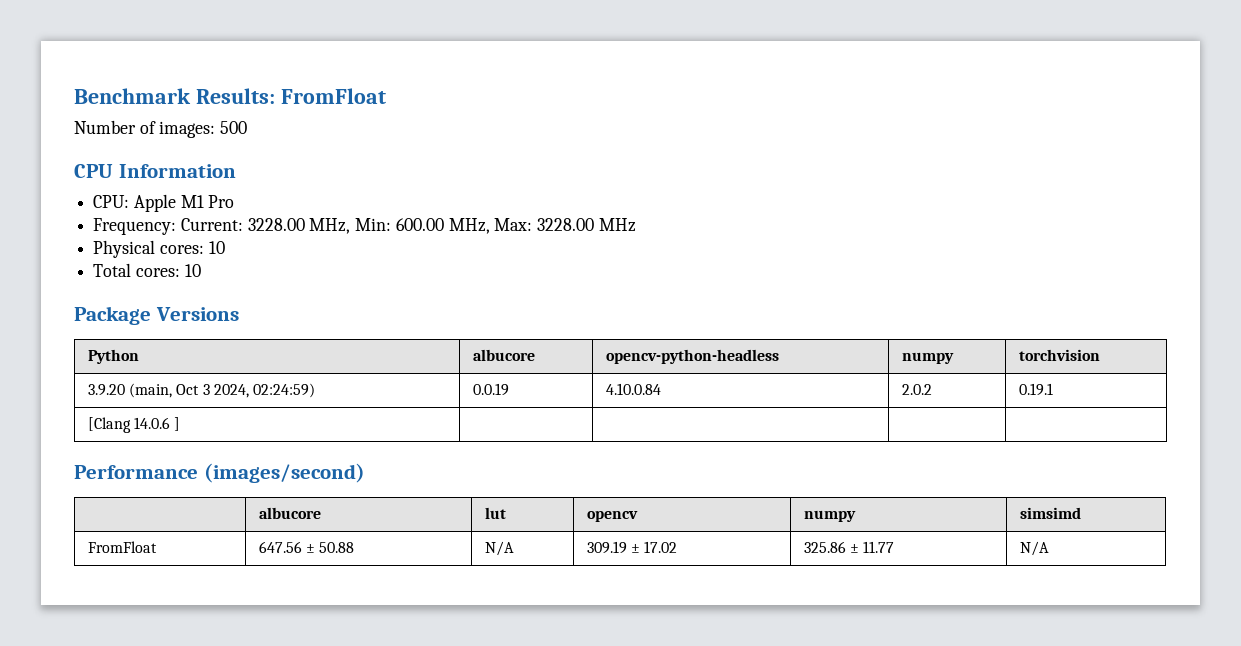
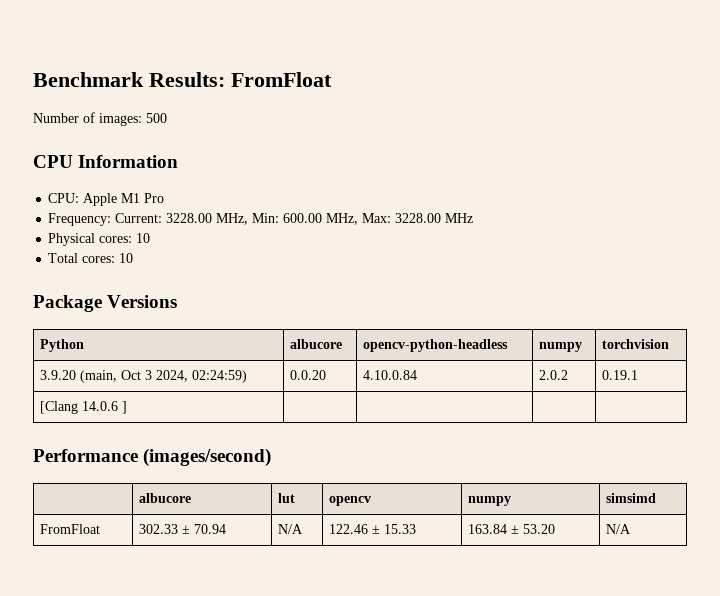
- 3.9.20 (main, Oct 3 2024, 02:24:59) | 0.0.19 | 4.10.0.84 | 2.0.2 | 0.19.1
+ 3.9.20 (main, Oct 3 2024, 02:24:59) | 0.0.20 | 4.10.0.84 | 2.0.2 | 0.19.1
- FromFloat | 647.56 ± 50.88 | N/A | 309.19 ± 17.02 | 325.86 ± 11.77 | N/A
+ FromFloat | 302.33 ± 70.94 | N/A | 122.46 ± 15.33 | 163.84 ± 53.20 | N/A

